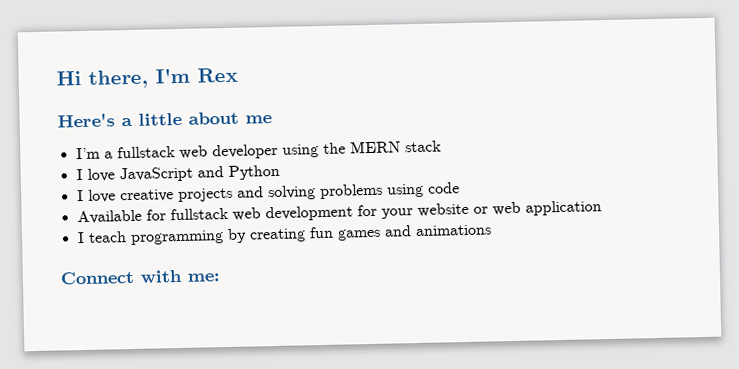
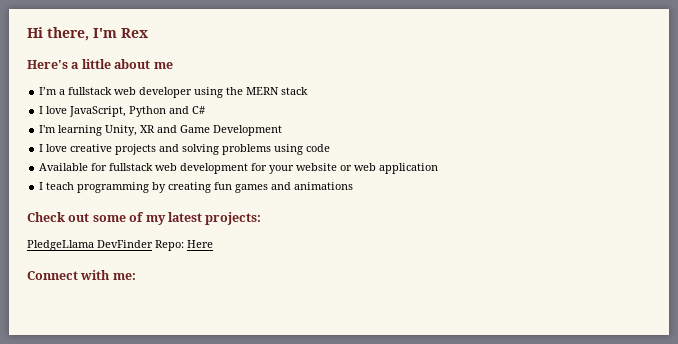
- I love JavaScript and Python
+ I love JavaScript, Python and C#
+ I'm learning Unity, XR and Game Development
+ Check out some of my latest projects:
+ PledgeLlama DevFinder Repo: Here

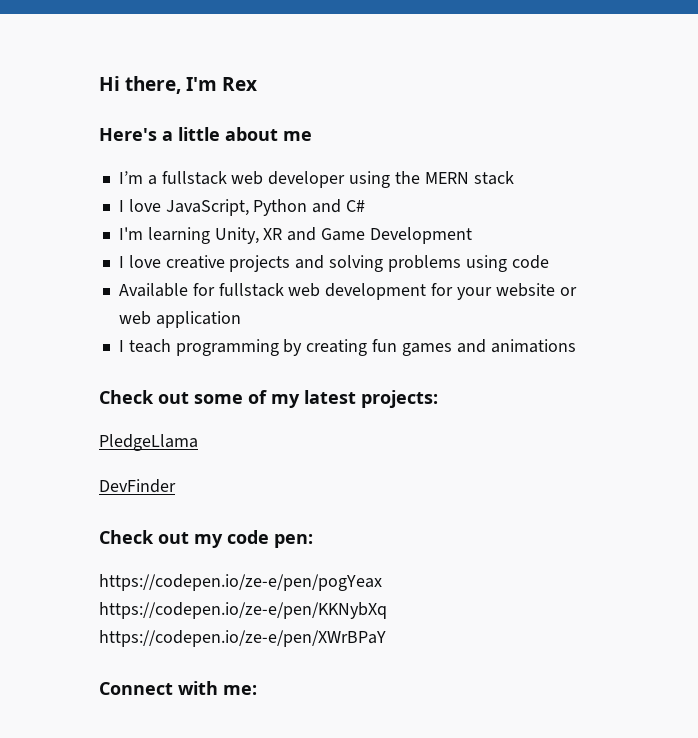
- PledgeLlama DevFinder Repo: Here
+ PledgeLlama
+ DevFinder
+ Check out my code pen:
+ https://codepen.io/ze-e/pen/pogYeax https://codepen.io/ze-e/pen/KKNybXq https://codepen.io/ze-e/pen/XWrBPaY

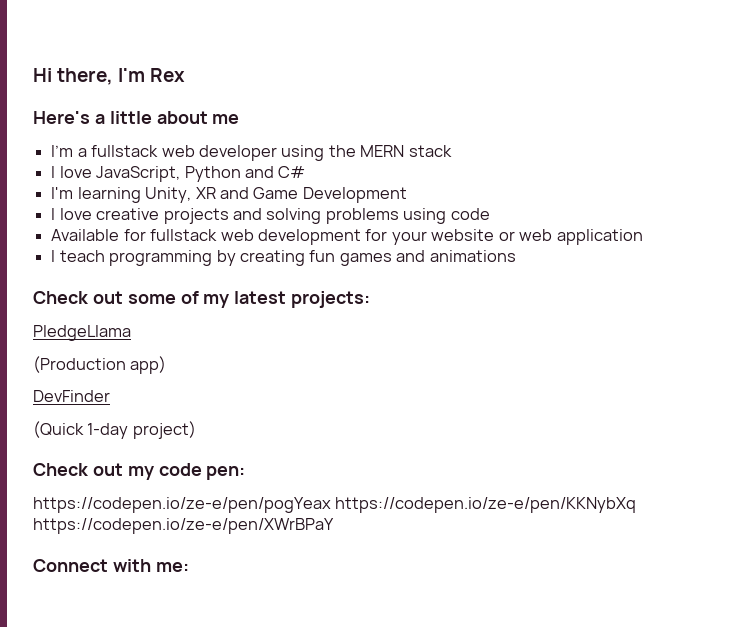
+ (Production app)
+ (Quick 1-day project)

